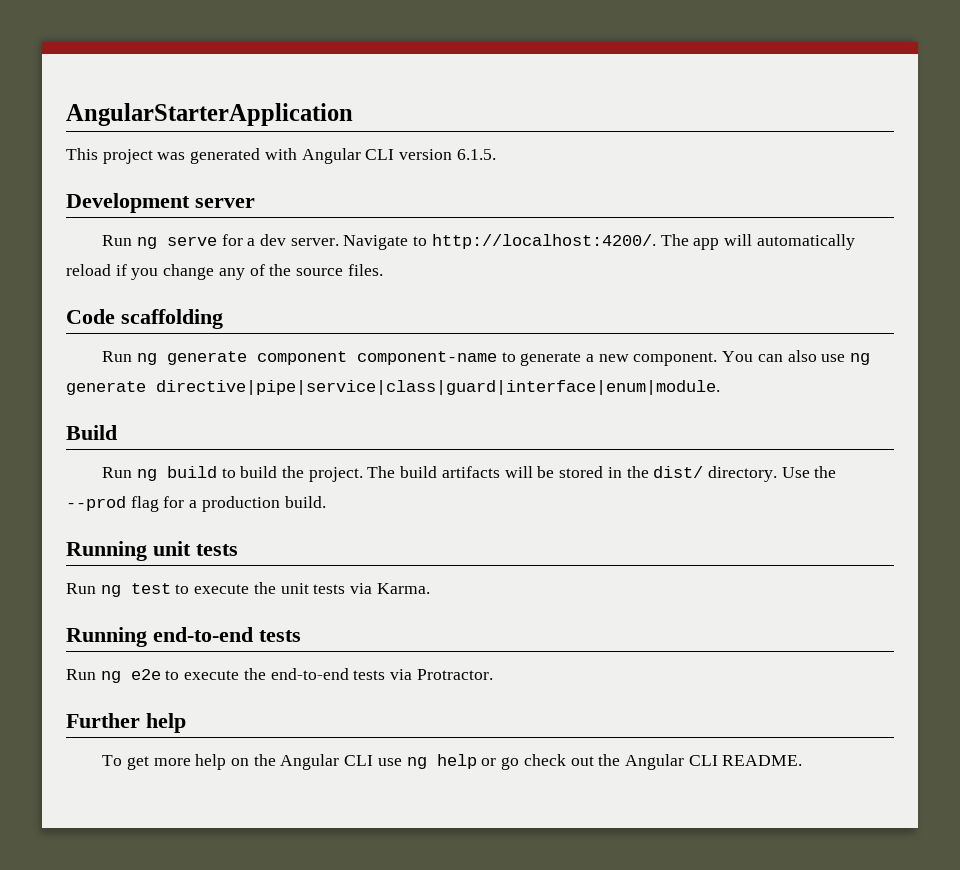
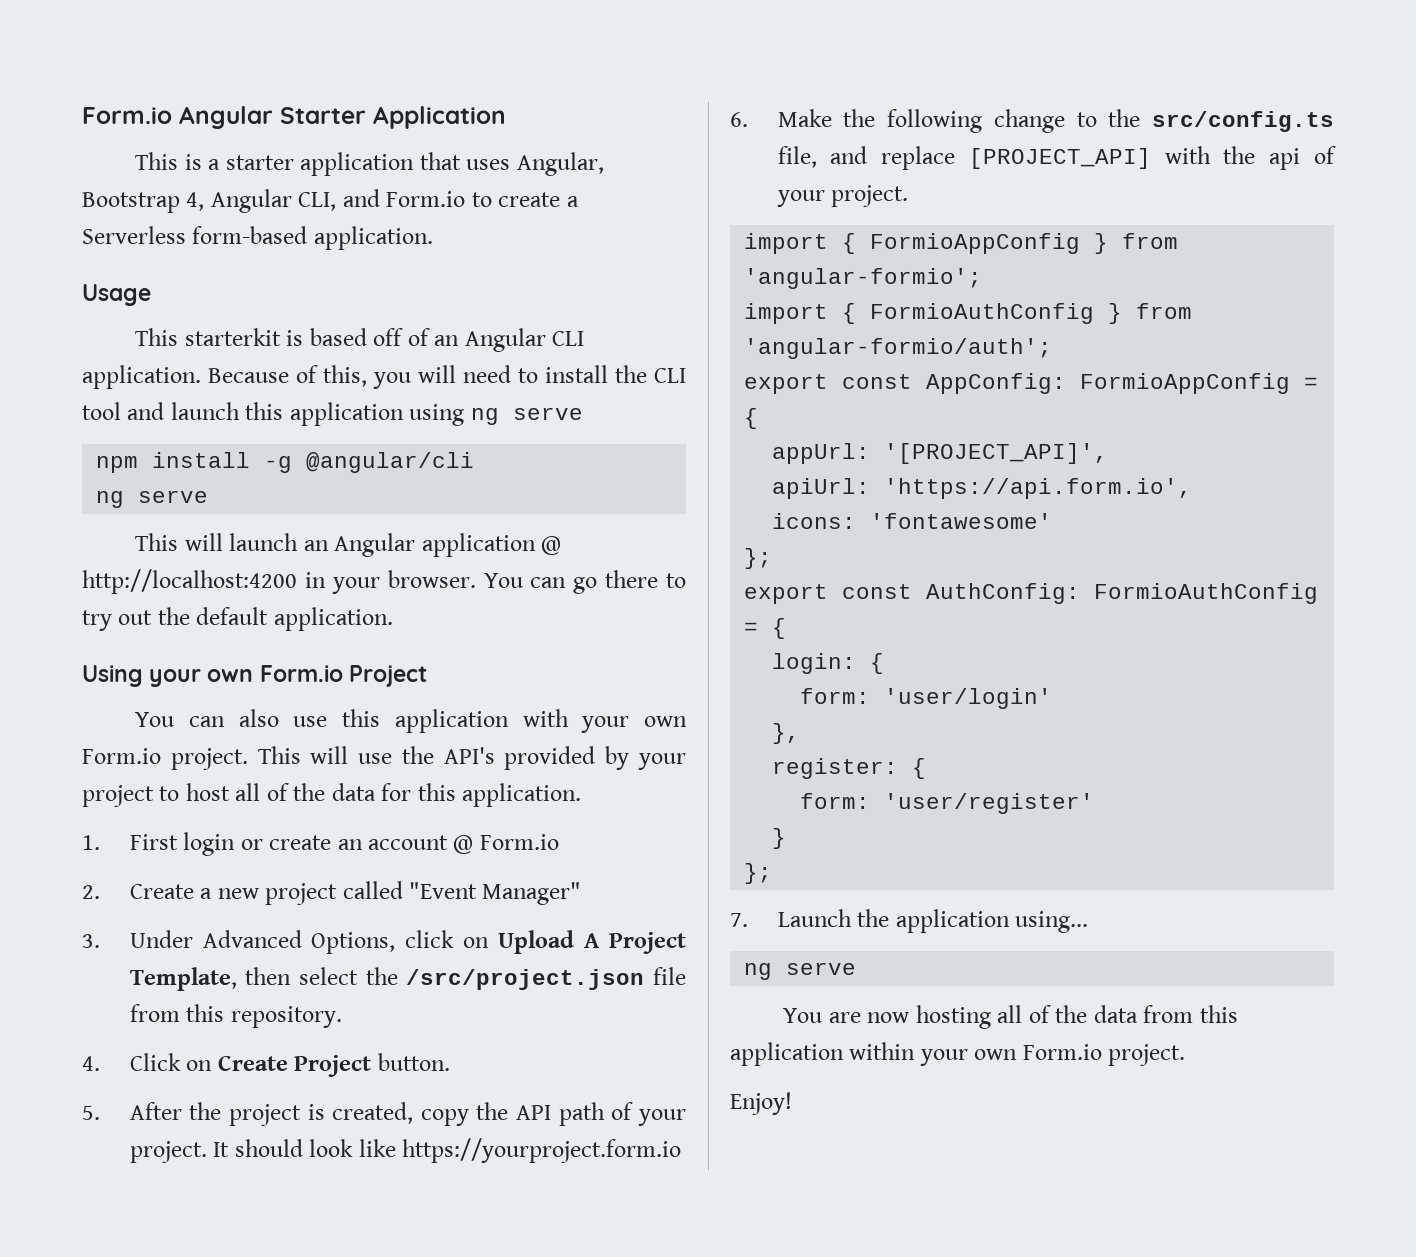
- AngularStarterApplication
- This project was generated with Angular CLI version 6.1.5.
- Development server
- Run ng serve for a dev server. Navigate to http://localhost:4200/. The app will automatically reload if you change any of the source files.
- Code scaffolding
- Run ng generate component component-name to generate a new component. You can also use ng generate directive|pipe|service|class|guard|interface|enum|module.
- Build
- Run ng build to build the project. The build artifacts will be stored in the dist/ directory. Use the --prod flag for a production build.
- Running unit tests
- Run ng test to execute the unit tests via Karma.
- Running end-to-end tests
- Run ng e2e to execute the end-to-end tests via Protractor.
- Further help
- To get more help on the Angular CLI use ng help or go check out the Angular CLI README.
+ Form.io Angular Starter Application
+ This is a starter application that uses Angular, Bootstrap 4, Angular CLI, and Form.io to create a Serverless form-based application.
+ Usage
+ This starterkit is based off of an Angular CLI application. Because of this, you will need to install the CLI tool and launch this application using ng serve
+ npm install -g @angular/cli
+ ng serve
+ This will launch an Angular application @ http://localhost:4200 in your browser. You can go there to try out the default application.
+ Using your own Form.io Project
+ You can also use this application with your own Form.io project. This will use the API's provided by your project to host all of the data for this application.
+ 1. First login or create an account @ Form.io
+ 2. Create a new project called "Event Manager"
+ 3. Under Advanced Options, click on Upload A Project Template, then select the /src/project.json file from this repository.
+ 4. Click on Create Project button.
+ 5. After the project is created, copy the API path of your project. It should look like https://yourproject.form.io
+ 6. Make the following change to the src/config.ts file, and replace [PROJECT_API] with the api of your project.
+ import { FormioAppConfig } from 'angular-formio';
+ import { FormioAuthConfig } from 'angular-formio/auth';
+ export const AppConfig: FormioAppConfig = {
+ appUrl: '[PROJECT_API]',
+ apiUrl: 'https://api.form.io',
+ icons: 'fontawesome'
+ };
+ export const AuthConfig: FormioAuthConfig = {
+ login: {
+ form: 'user/login'
+ },
+ register: {
+ form: 'user/register'
+ }
+ };
+ 7. Launch the application using...
+ ng serve
+ You are now hosting all of the data from this application within your own Form.io project.
+ Enjoy!

